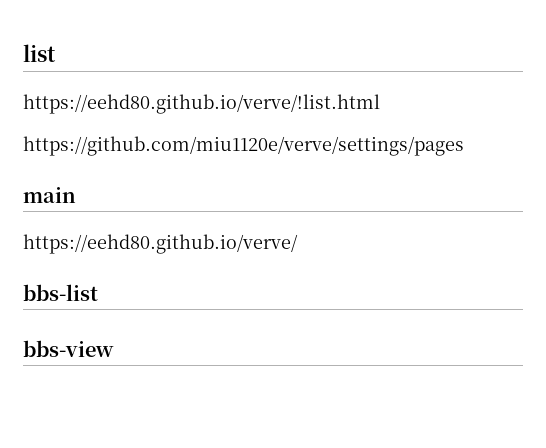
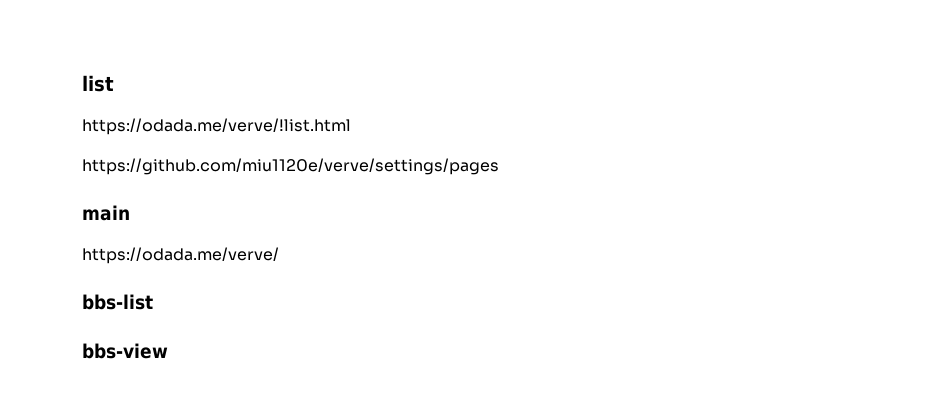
- https://eehd80.github.io/verve/!list.html
+ https://odada.me/verve/!list.html
- https://eehd80.github.io/verve/
+ https://odada.me/verve/

